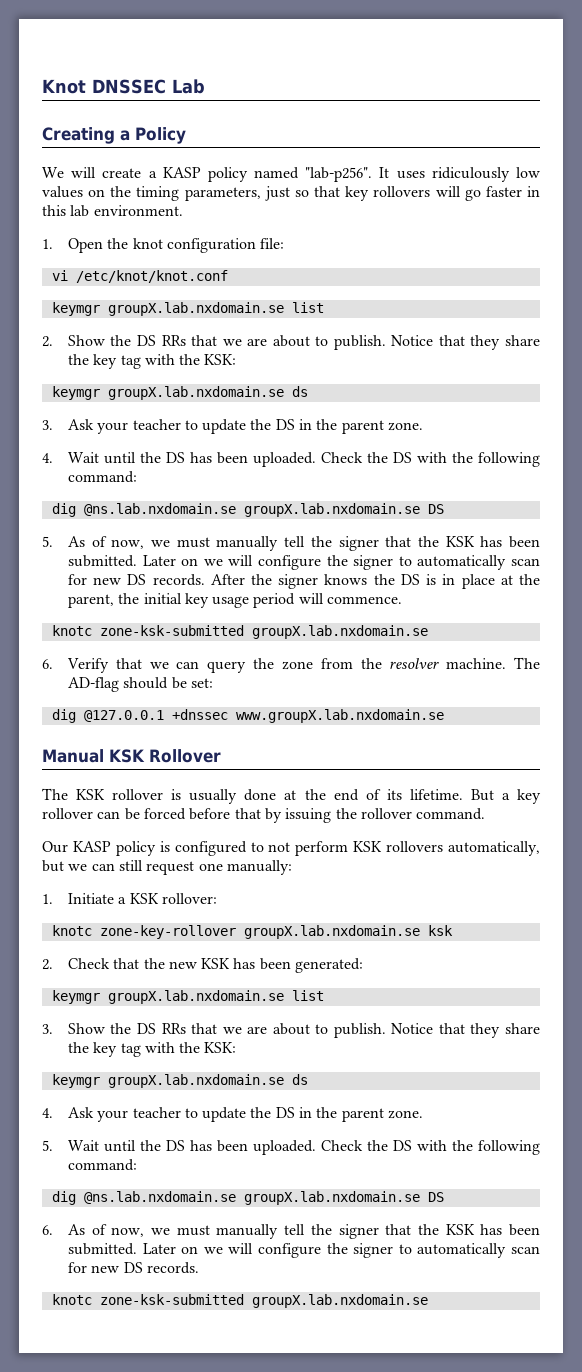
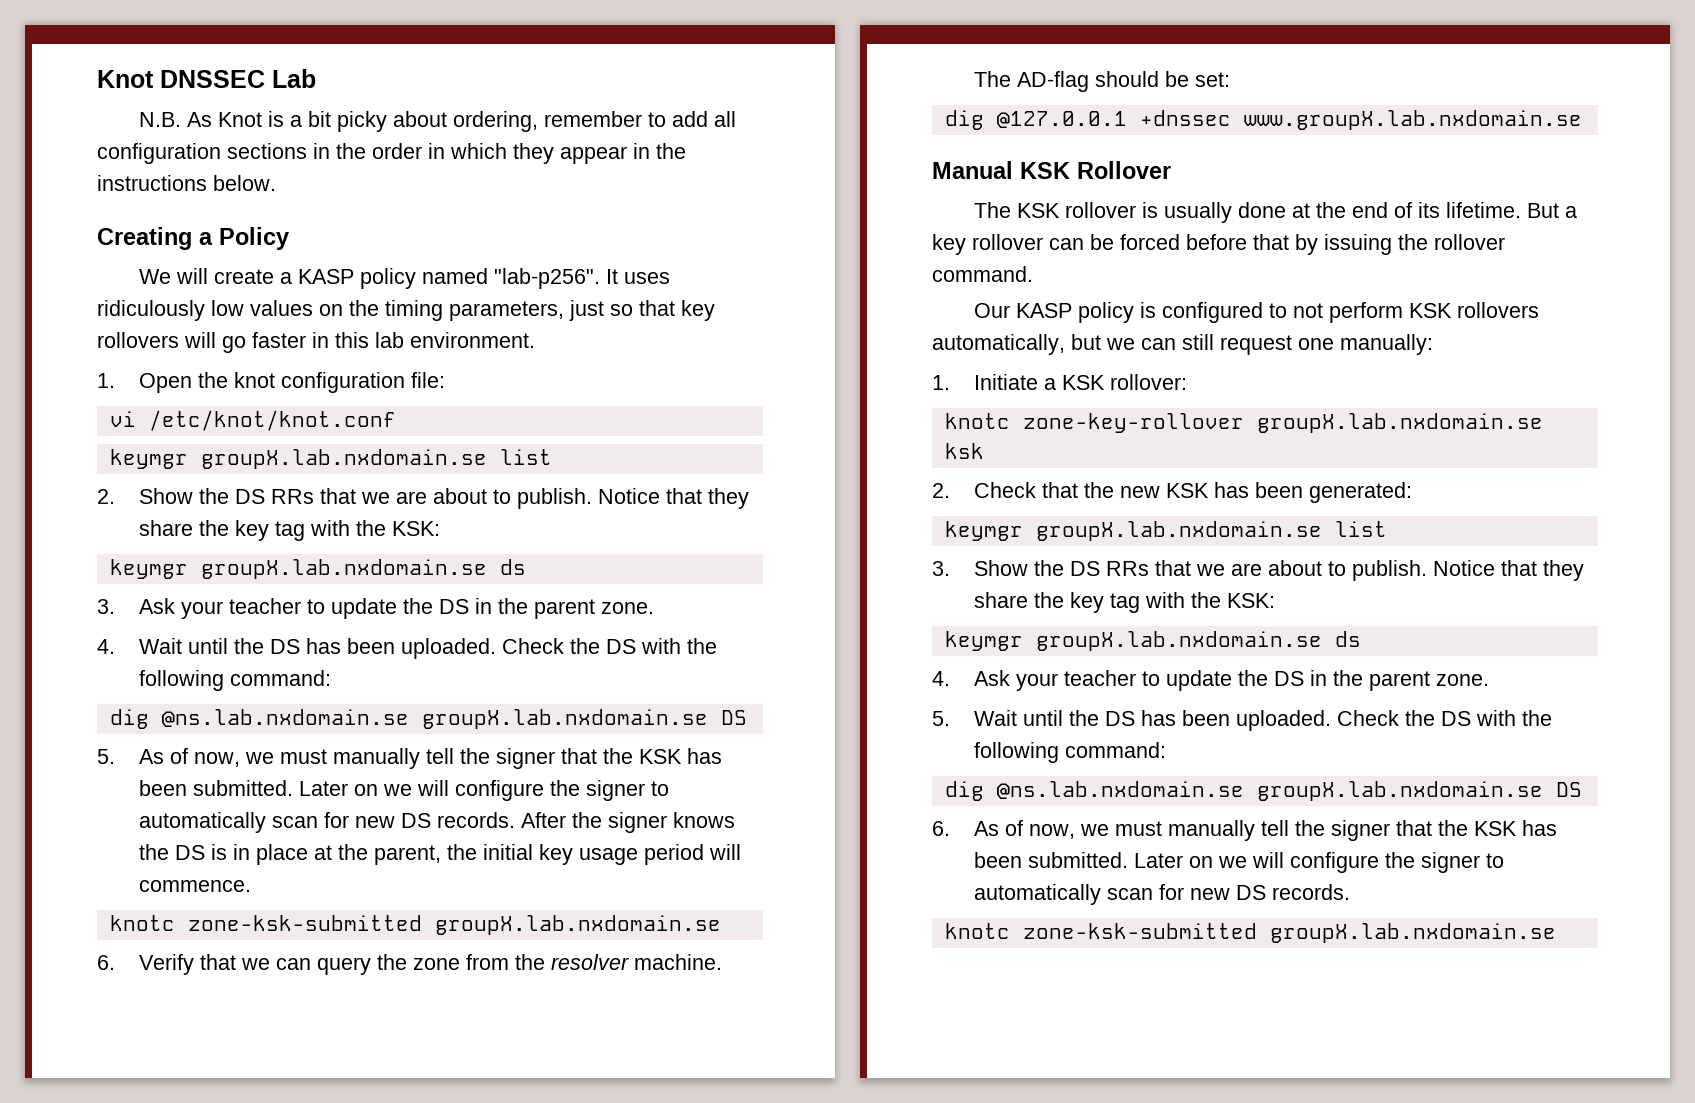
+ N.B. As Knot is a bit picky about ordering, remember to add all configuration sections in the order in which they appear in the instructions below.

